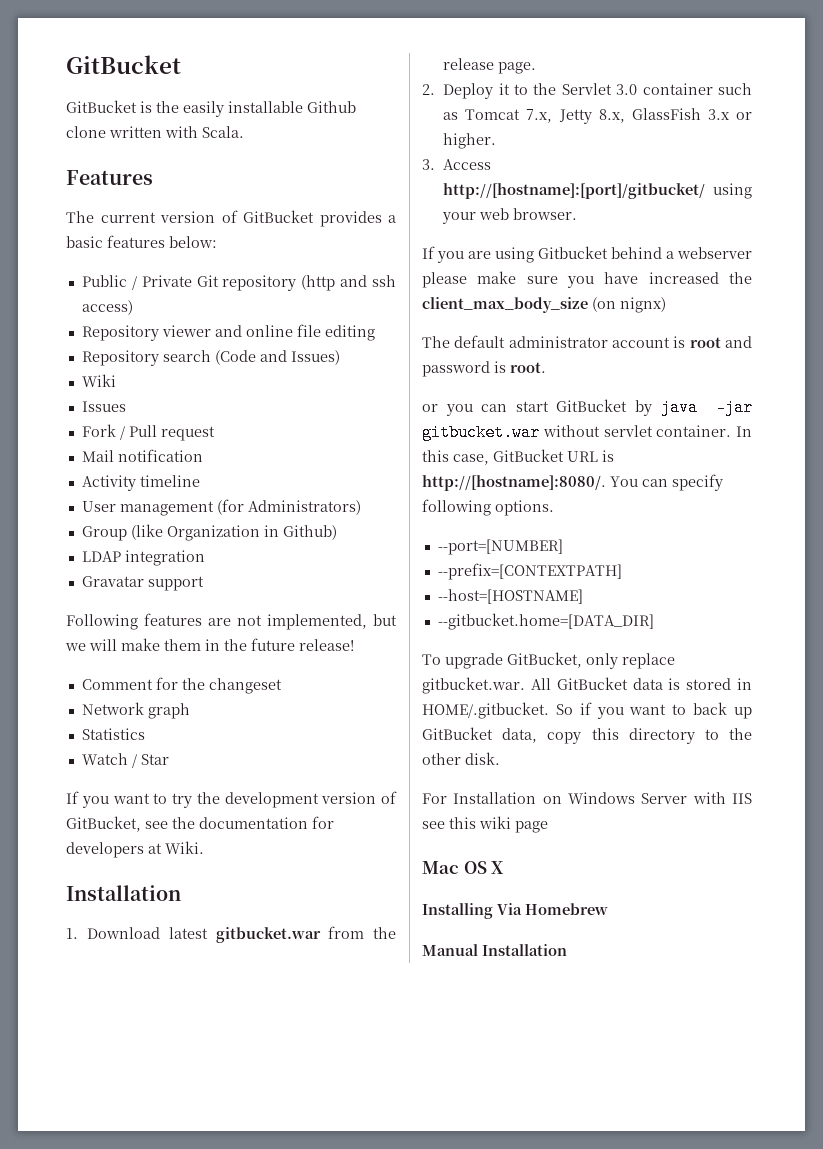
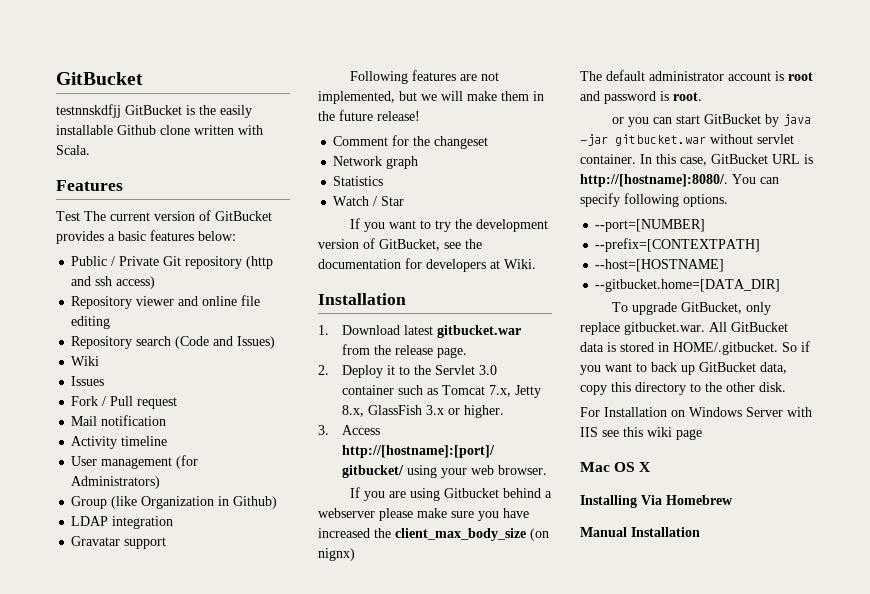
- GitBucket is the easily installable Github clone written with Scala.
+ testnnskdfjj GitBucket is the easily installable Github clone written with Scala.
- The current version of GitBucket provides a basic features below:
+ Test The current version of GitBucket provides a basic features below:

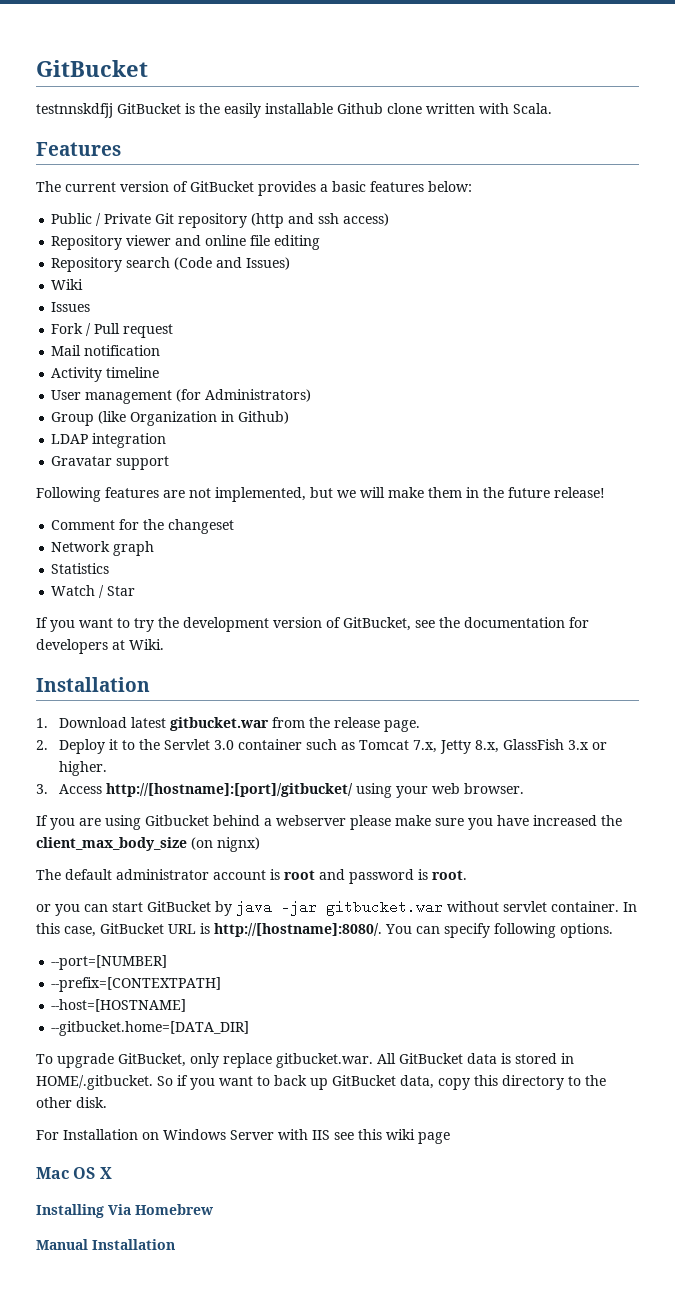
- Test The current version of GitBucket provides a basic features below:
+ The current version of GitBucket provides a basic features below:

